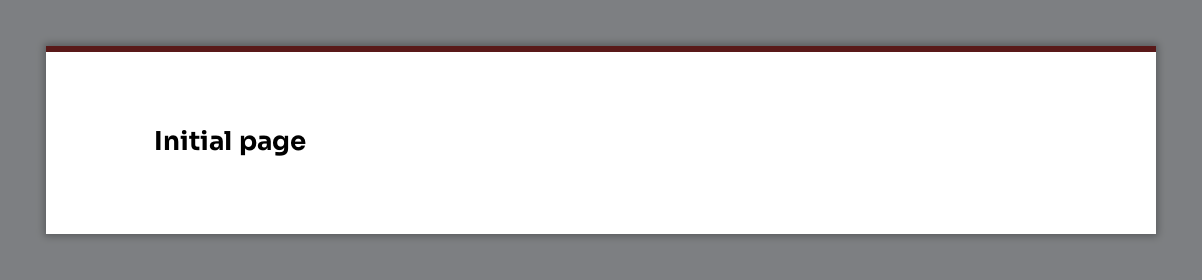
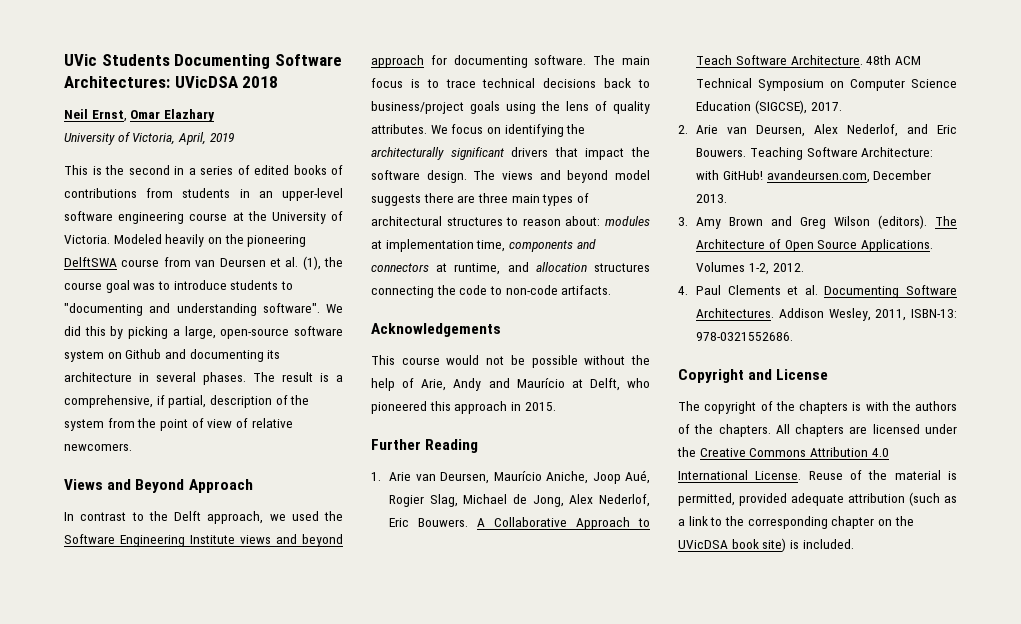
- Initial page
+ UVic Students Documenting Software Architectures: UVicDSA 2018
+ Neil Ernst, Omar Elazhary
+ University of Victoria, April, 2019
+ This is the second in a series of edited books of contributions from students in an upper-level software engineering course at the University of Victoria. Modeled heavily on the pioneering DelftSWA course from van Deursen et al. (1), the course goal was to introduce students to "documenting and understanding software". We did this by picking a large, open-source software system on Github and documenting its architecture in several phases. The result is a comprehensive, if partial, description of the system from the point of view of relative newcomers.
+ Views and Beyond Approach
+ In contrast to the Delft approach, we used the Software Engineering Institute views and beyond approach for documenting software. The main focus is to trace technical decisions back to business/project goals using the lens of quality attributes. We focus on identifying the architecturally significant drivers that impact the software design. The views and beyond model suggests there are three main types of architectural structures to reason about: modules at implementation time, components and connectors at runtime, and allocation structures connecting the code to non-code artifacts.
+ Acknowledgements
+ This course would not be possible without the help of Arie, Andy and Maurício at Delft, who pioneered this approach in 2015.
+ Further Reading
+ 1. Arie van Deursen, Maurício Aniche, Joop Aué, Rogier Slag, Michael de Jong, Alex Nederlof, Eric Bouwers. A Collaborative Approach to Teach Software Architecture. 48th ACM Technical Symposium on Computer Science Education (SIGCSE), 2017.
+ 2. Arie van Deursen, Alex Nederlof, and Eric Bouwers. Teaching Software Architecture: with GitHub! avandeursen.com, December 2013.
+ 3. Amy Brown and Greg Wilson (editors). The Architecture of Open Source Applications. Volumes 1-2, 2012.
+ 4. Paul Clements et al. Documenting Software Architectures. Addison Wesley, 2011, ISBN-13: 978-0321552686.
+ Copyright and License
+ The copyright of the chapters is with the authors of the chapters. All chapters are licensed under the Creative Commons Attribution 4.0 International License. Reuse of the material is permitted, provided adequate attribution (such as a link to the corresponding chapter on the UVicDSA book site) is included.

